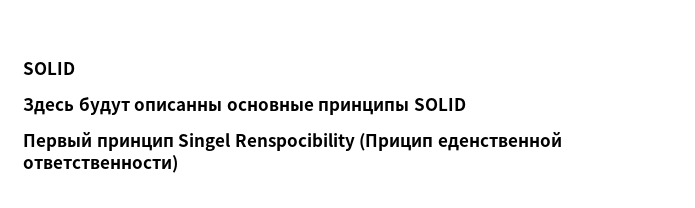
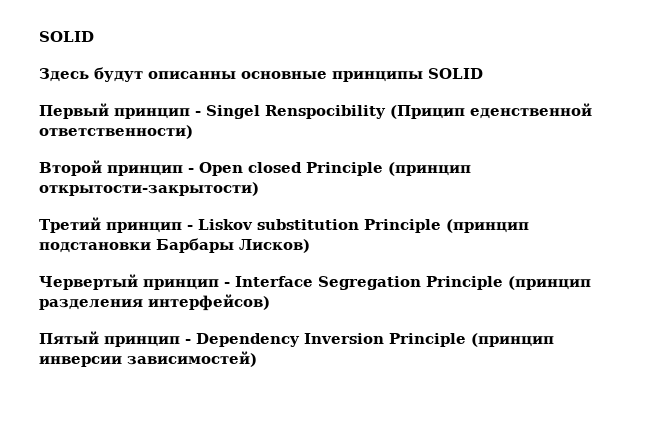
- Первый принцип Singel Renspocibility (Прицип еденственной ответственности)
+ Первый принцип - Singel Renspocibility (Прицип еденственной ответственности)
+ Второй принцип - Open closed Principle (принцип открытости-закрытости)
+ Третий принцип - Liskov substitution Principle (принцип подстановки Барбары Лисков)
+ Червертый принцип - Interface Segregation Principle (принцип разделения интерфейсов)
+ Пятый принцип - Dependency Inversion Principle (принцип инверсии зависимостей)

